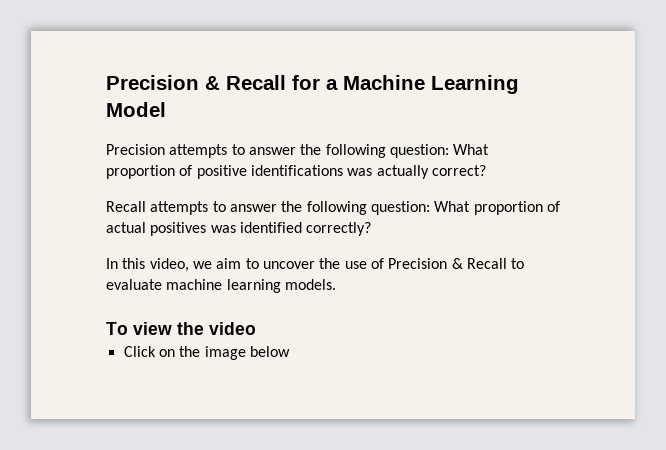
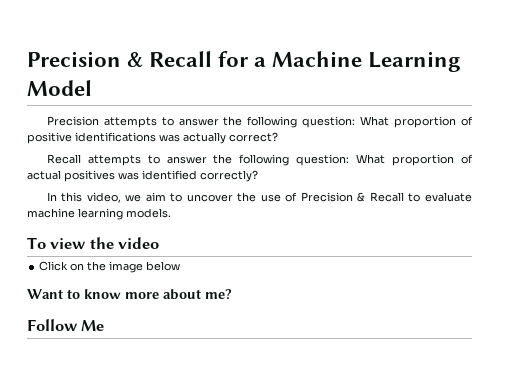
+ Want to know more about me?
+ Follow Me

